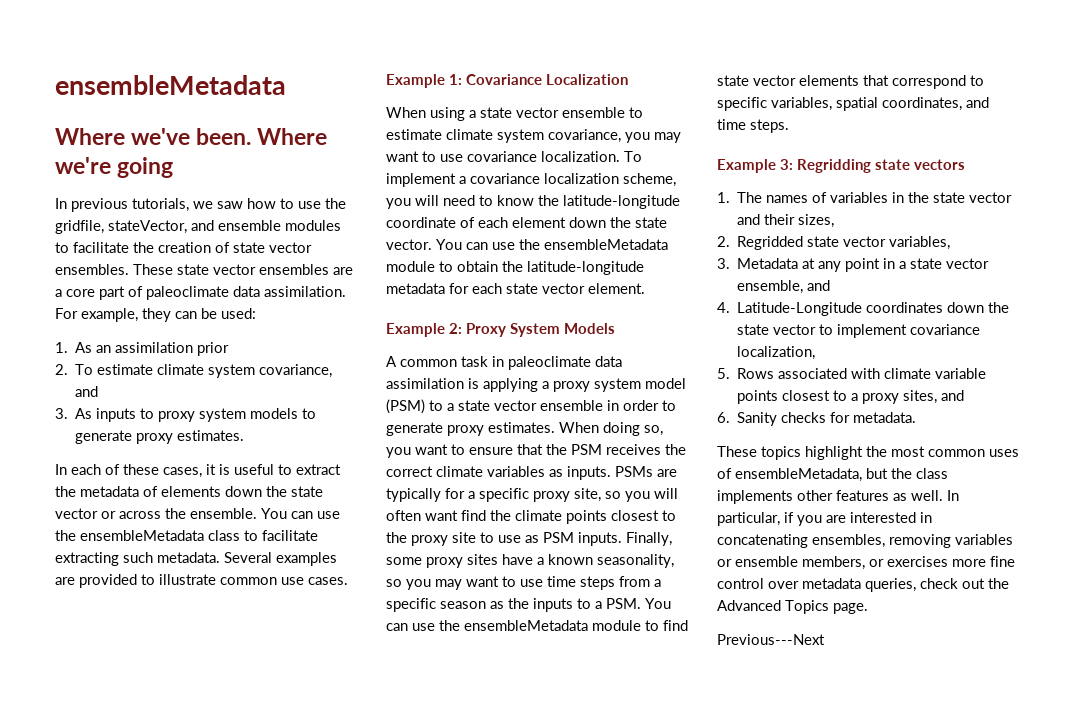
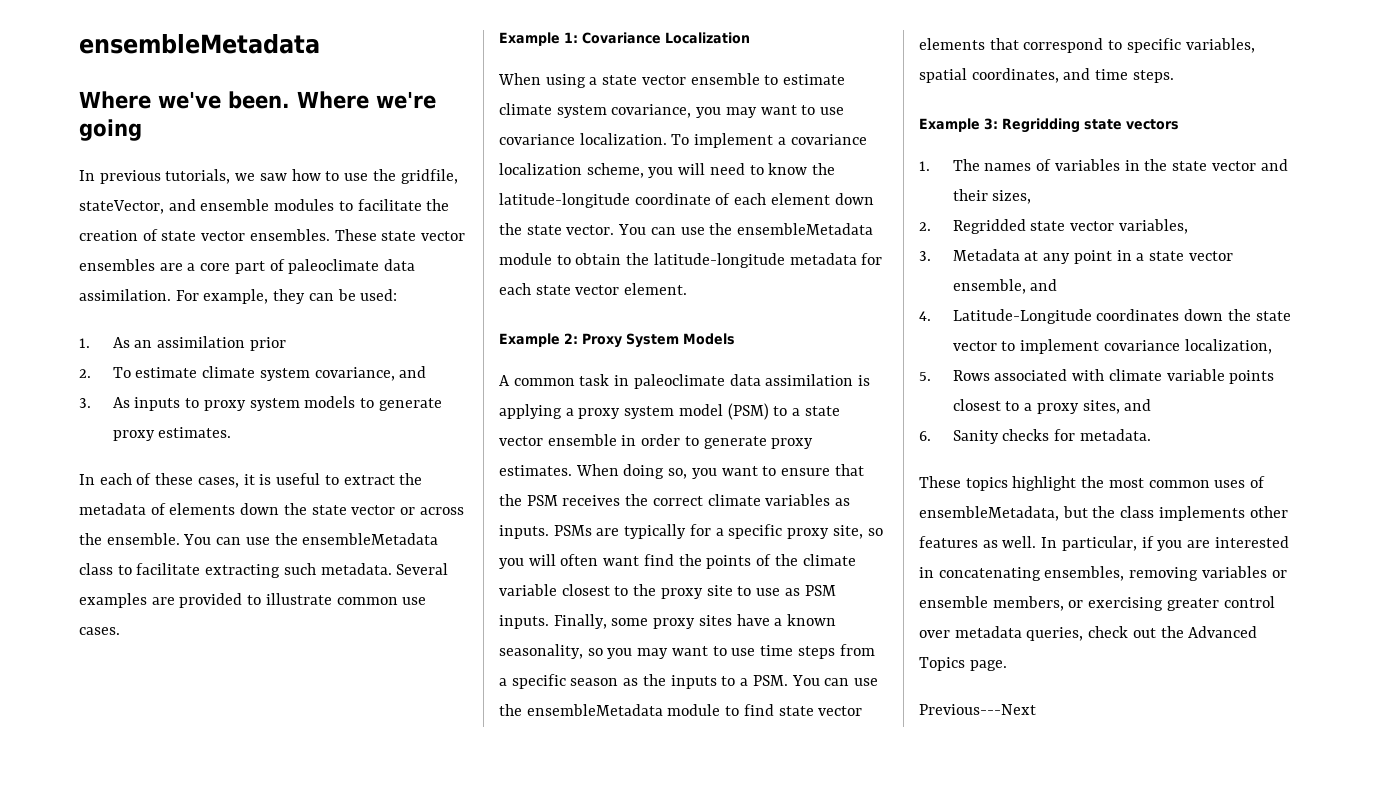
- PSMs are typically for a specific proxy site, so you will often want find the climate points closest to the proxy site to use as PSM inputs.
+ PSMs are typically for a specific proxy site, so you will often want find the points of the climate variable closest to the proxy site to use as PSM inputs.
- In particular, if you are interested in concatenating ensembles, removing variables or ensemble members, or exercises more fine control over metadata queries, check out the Advanced Topics page.
+ In particular, if you are interested in concatenating ensembles, removing variables or ensemble members, or exercising greater control over metadata queries, check out the Advanced Topics page.

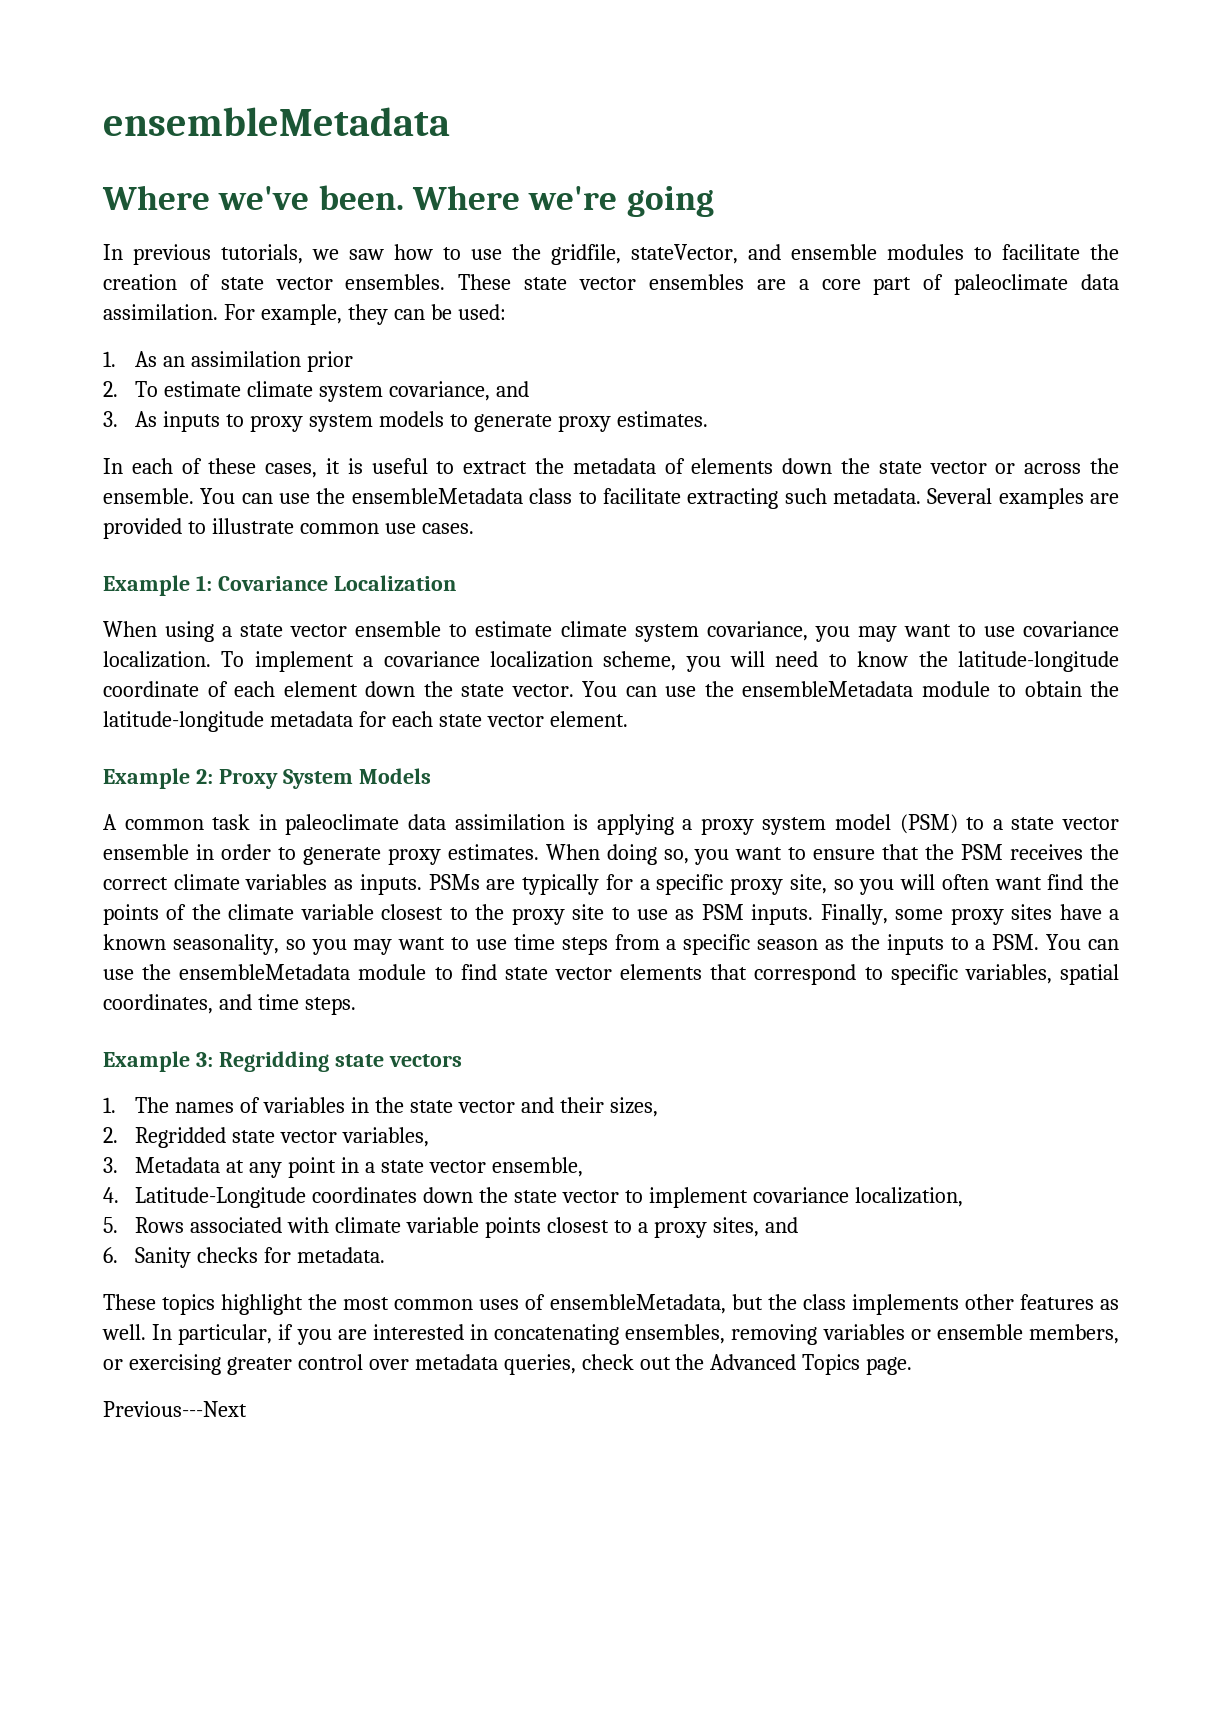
- 3. Metadata at any point in a state vector ensemble, and
+ 3. Metadata at any point in a state vector ensemble,

